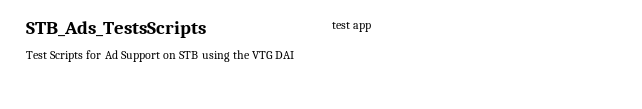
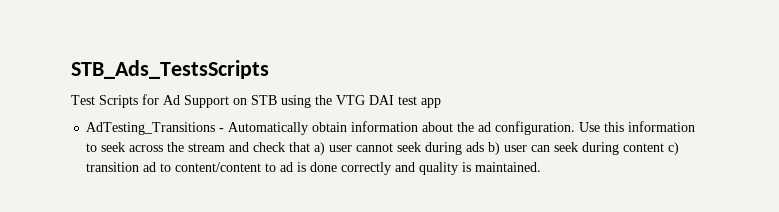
+ AdTesting_Transitions - Automatically obtain information about the ad configuration. Use this information to seek across the stream and check that a) user cannot seek during ads b) user can seek during content c) transition ad to content/content to ad is done correctly and quality is maintained.

